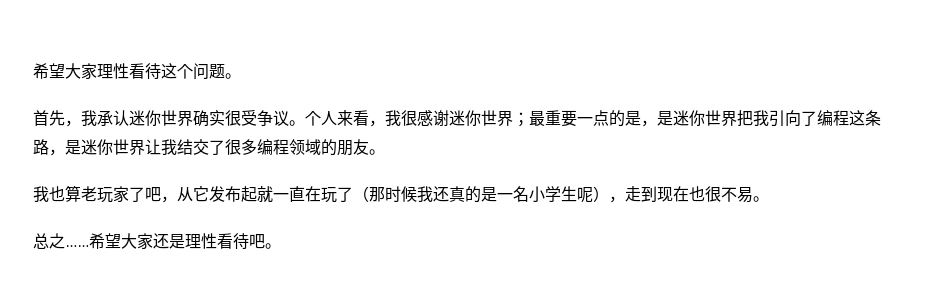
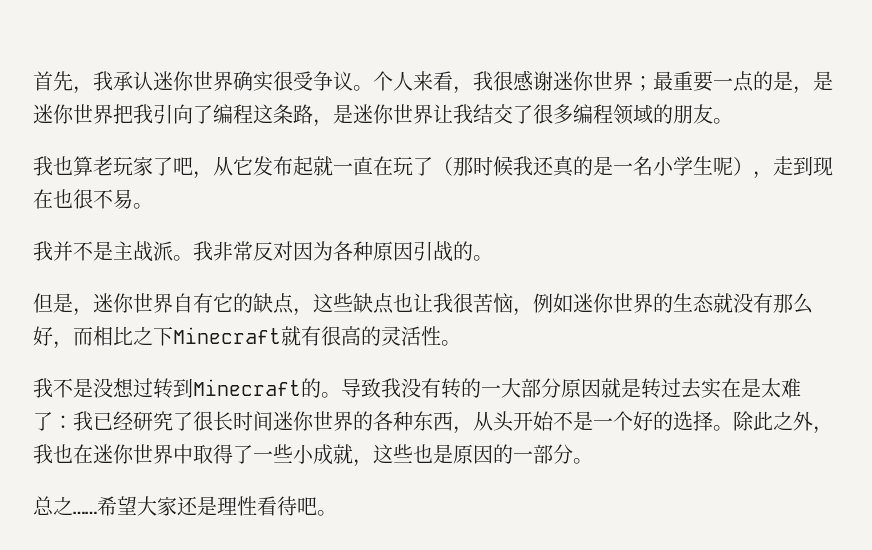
- 希望大家理性看待这个问题。
+ 我并不是主战派。我非常反对因为各种原因引战的。
+ 但是，迷你世界自有它的缺点，这些缺点也让我很苦恼，例如迷你世界的生态就没有那么好，而相比之下Minecraft就有很高的灵活性。
+ 我不是没想过转到Minecraft的。导致我没有转的一大部分原因就是转过去实在是太难了：我已经研究了很长时间迷你世界的各种东西，从头开始不是一个好的选择。除此之外，我也在迷你世界中取得了一些小成就，这些也是原因的一部分。

